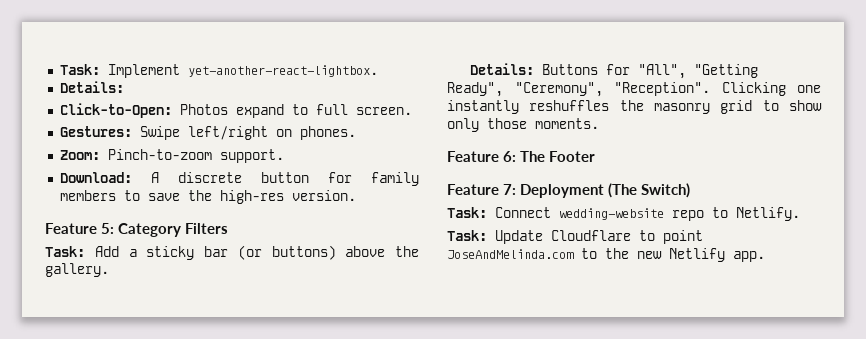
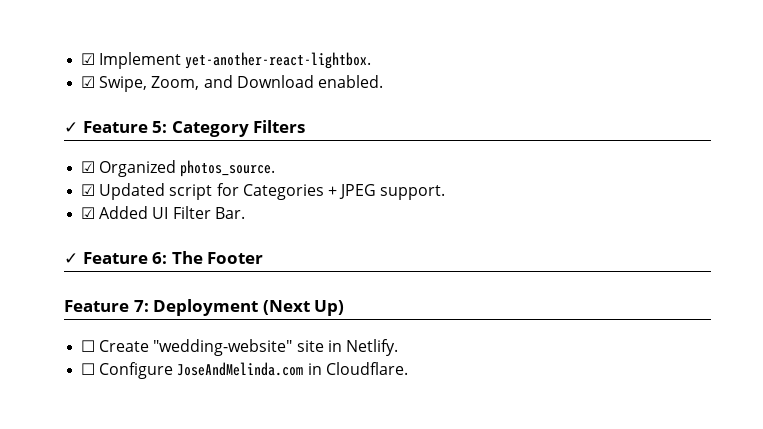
- Task: Implement yet-another-react-lightbox.
- Details:
- Click-to-Open: Photos expand to full screen.
- Gestures: Swipe left/right on phones.
- Zoom: Pinch-to-zoom support.
- Download: A discrete button for family members to save the high-res version.
- Feature 5: Category Filters
- Task: Add a sticky bar (or buttons) above the gallery.
- Details: Buttons for "All", "Getting Ready", "Ceremony", "Reception". Clicking one instantly reshuffles the masonry grid to show only those moments.
- Feature 6: The Footer
+ ☑ Implement yet-another-react-lightbox.
+ ☑ Swipe, Zoom, and Download enabled.
+ ✓ Feature 5: Category Filters
+ ☑ Organized photos_source.
+ ☑ Updated script for Categories + JPEG support.
+ ☑ Added UI Filter Bar.
+ ✓ Feature 6: The Footer
- Feature 7: Deployment (The Switch)
- Task: Connect wedding-website repo to Netlify.
- Task: Update Cloudflare to point JoseAndMelinda.com to the new Netlify app.
+ Feature 7: Deployment (Next Up)
+ ☐ Create "wedding-website" site in Netlify.
+ ☐ Configure JoseAndMelinda.com in Cloudflare.

